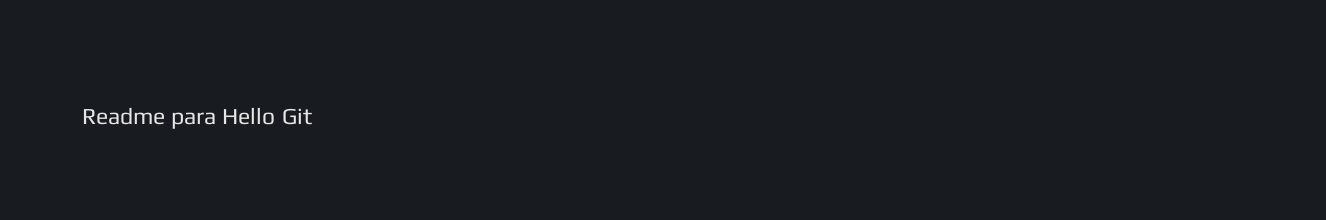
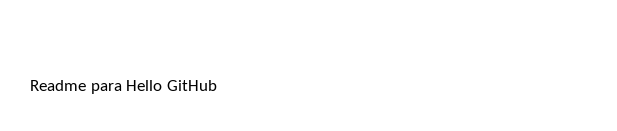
- Readme para Hello Git
+ Readme para Hello GitHub

